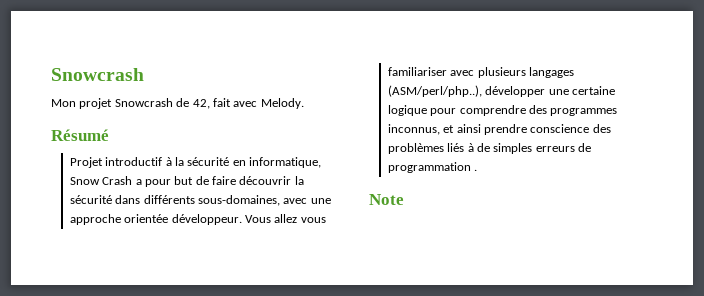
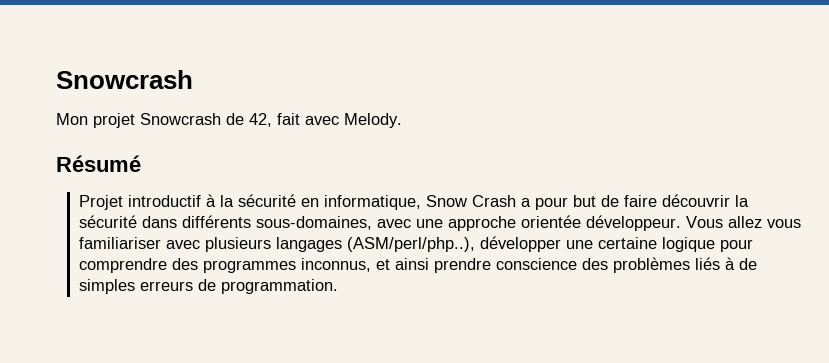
- Vous allez vous familiariser avec plusieurs langages (ASM/perl/php..), développer une certaine logique pour comprendre des programmes inconnus, et ainsi prendre conscience des problèmes liés à de simples erreurs de programmation .
- Note
+ Vous allez vous familiariser avec plusieurs langages (ASM/perl/php..), développer une certaine logique pour comprendre des programmes inconnus, et ainsi prendre conscience des problèmes liés à de simples erreurs de programmation.

